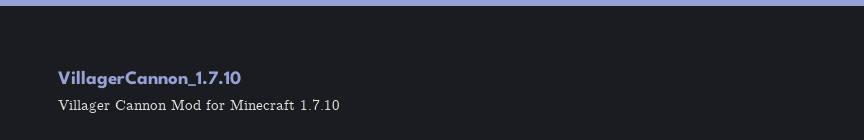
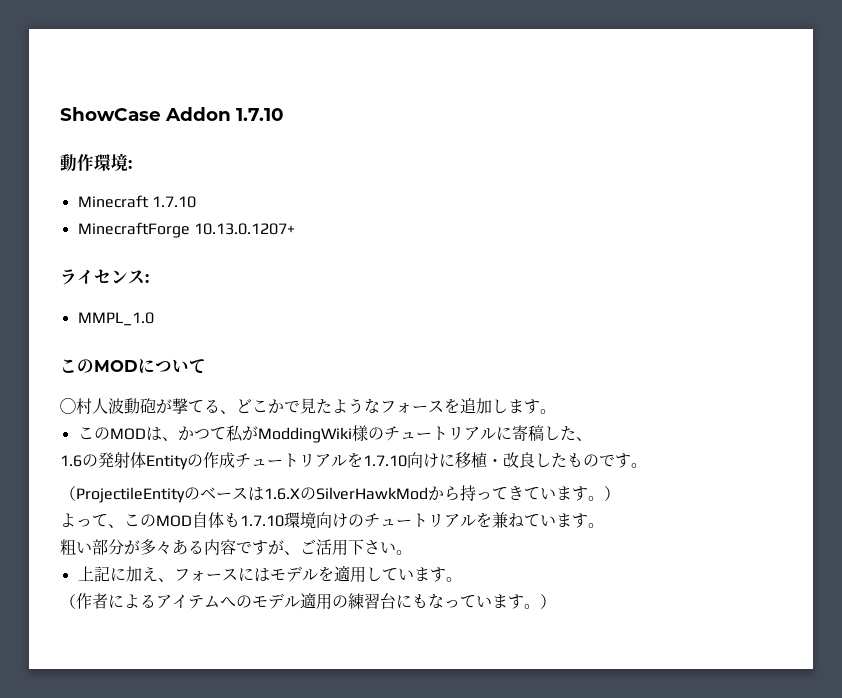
- VillagerCannon_1.7.10
- Villager Cannon Mod for Minecraft 1.7.10
+ ShowCase Addon 1.7.10
+ 動作環境:
+ Minecraft 1.7.10
+ MinecraftForge 10.13.0.1207+
+ ライセンス:
+ MMPL_1.0
+ このMODについて
+ ◯村人波動砲が撃てる、どこかで見たようなフォースを追加します。
+ このMODは、かつて私がModdingWiki様のチュートリアルに寄稿した、
+ 1.6の発射体Entityの作成チュートリアルを1.7.10向けに移植・改良したものです。
+ （ProjectileEntityのベースは1.6.XのSilverHawkModから持ってきています。）
+ よって、このMOD自体も1.7.10環境向けのチュートリアルを兼ねています。
+ 粗い部分が多々ある内容ですが、ご活用下さい。
+ 上記に加え、フォースにはモデルを適用しています。
+ （作者によるアイテムへのモデル適用の練習台にもなっています。）

